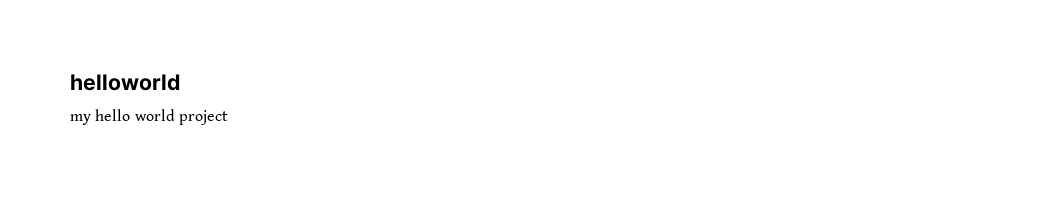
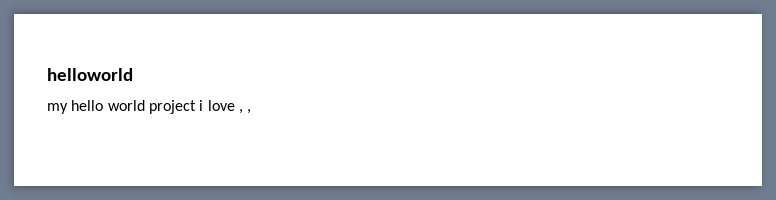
- my hello world project
+ my hello world project i love , ,

